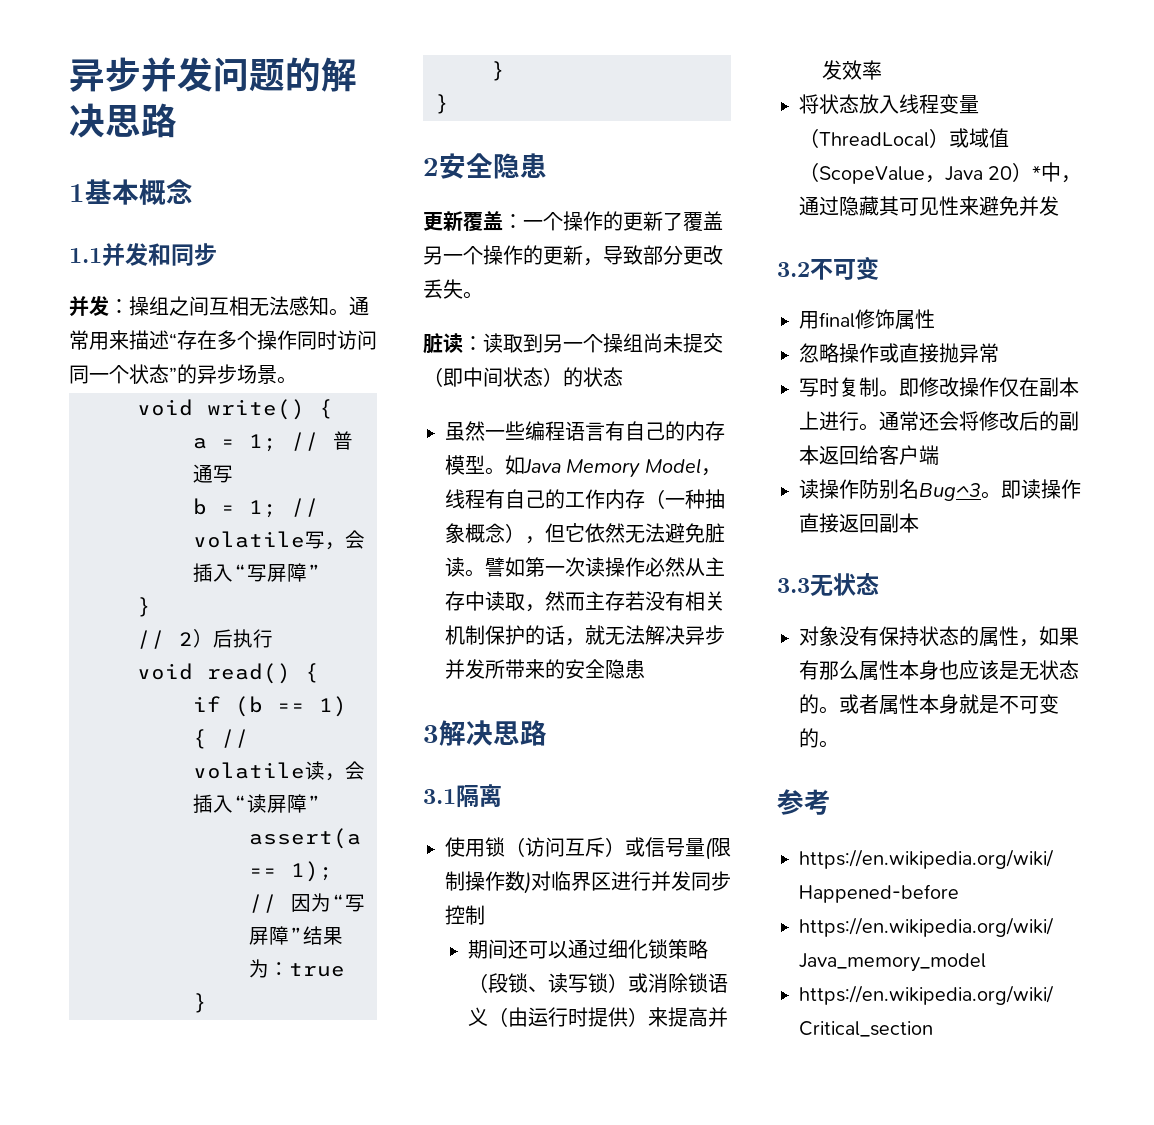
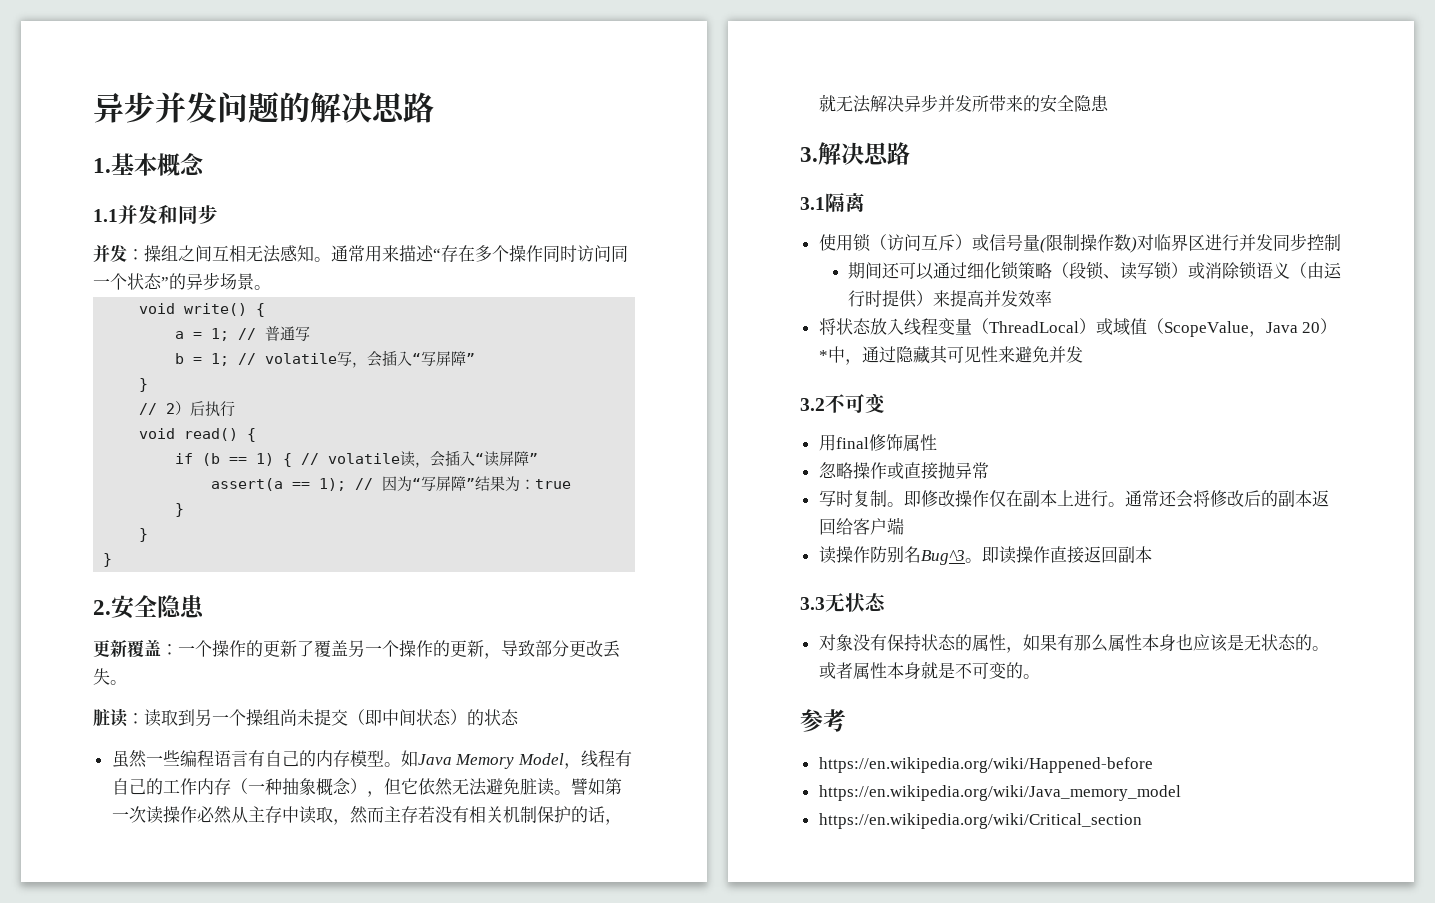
- 1基本概念
+ 1.基本概念
- 2安全隐患
+ 2.安全隐患
- 3解决思路
+ 3.解决思路

